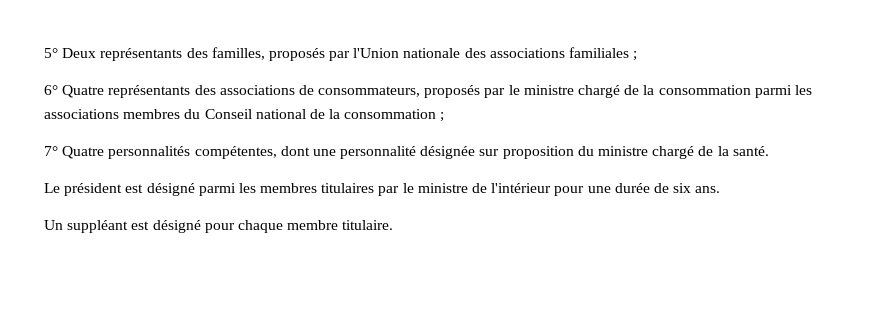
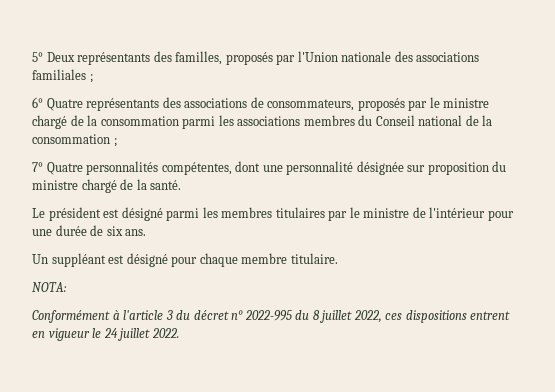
+ NOTA:
+ Conformément à l'article 3 du décret n° 2022-995 du 8 juillet 2022, ces dispositions entrent en vigueur le 24 juillet 2022.

